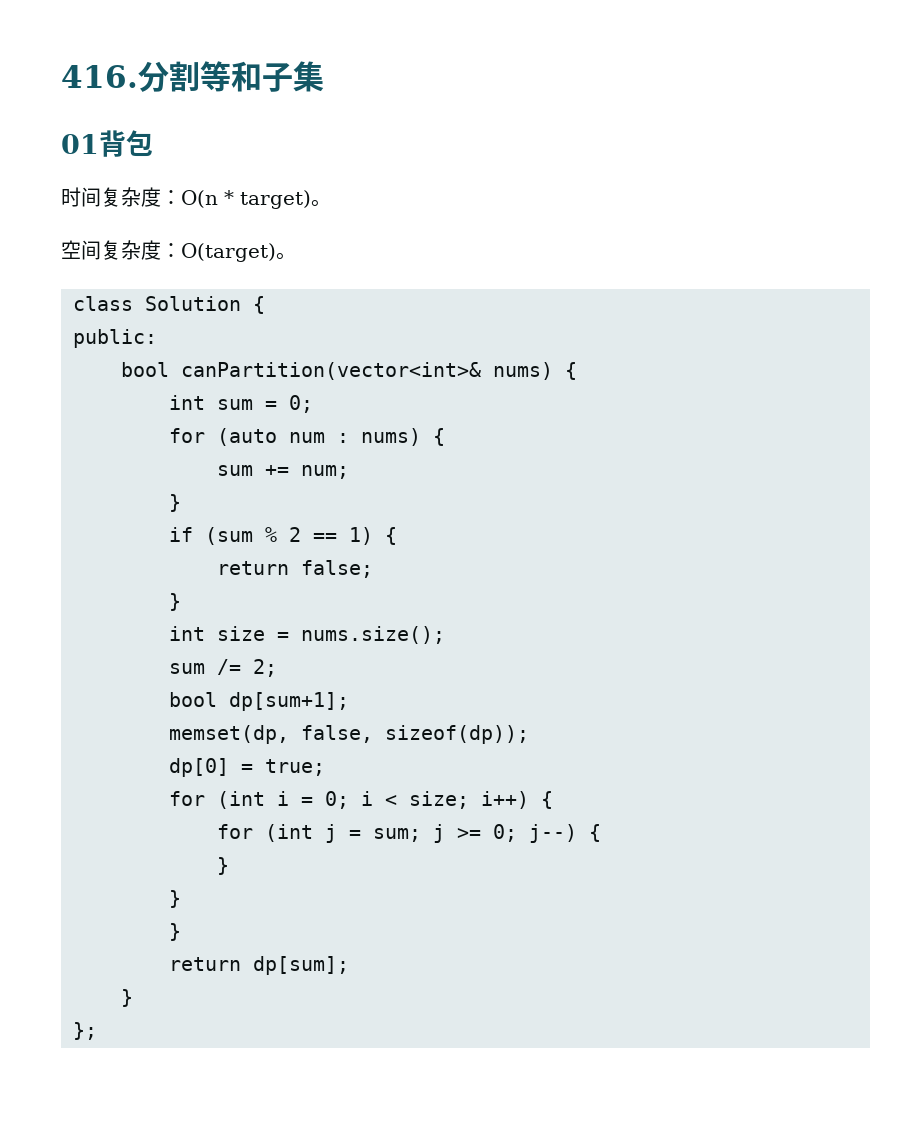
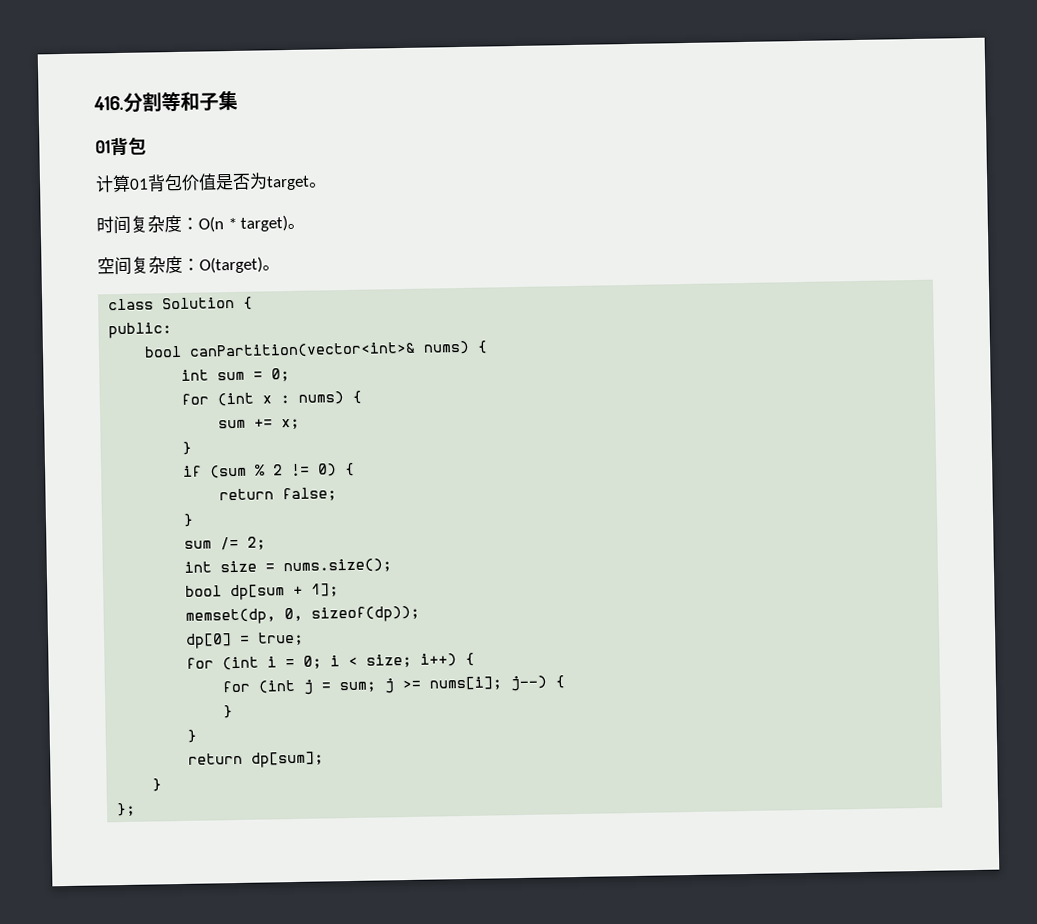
+ 计算01背包价值是否为target。
- for (auto num : nums) {
+ for (int x : nums) {
- sum += num;
+ sum += x;
- if (sum % 2 == 1) {
+ if (sum % 2 != 0) {
+ sum /= 2;
- sum /= 2;
- bool dp[sum+1];
+ bool dp[sum + 1];
- memset(dp, false, sizeof(dp));
+ memset(dp, 0, sizeof(dp));
- for (int j = sum; j >= 0; j--) {
+ for (int j = sum; j >= nums[i]; j--) {
- }

